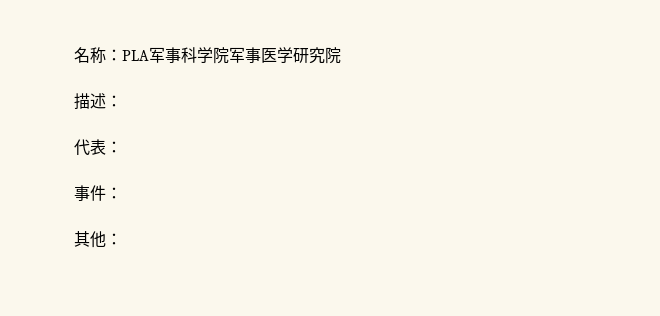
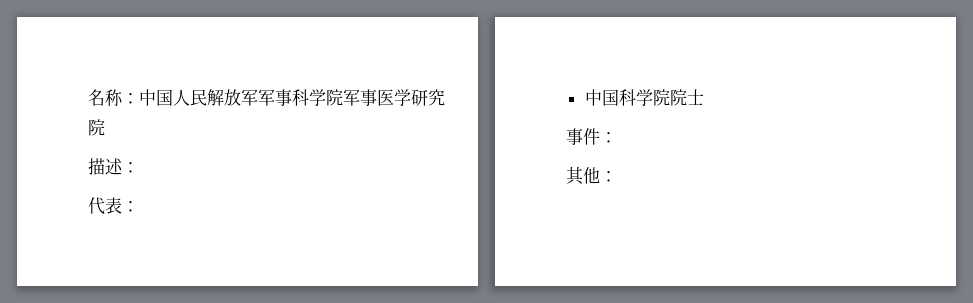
- 名称：PLA军事科学院军事医学研究院
+ 名称：中国人民解放军军事科学院军事医学研究院
+ 中国科学院院士

